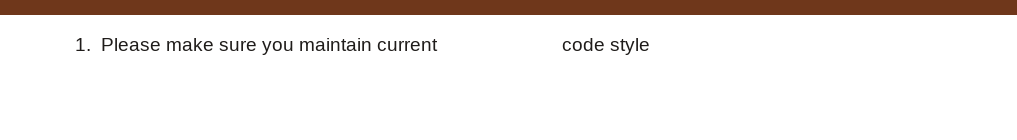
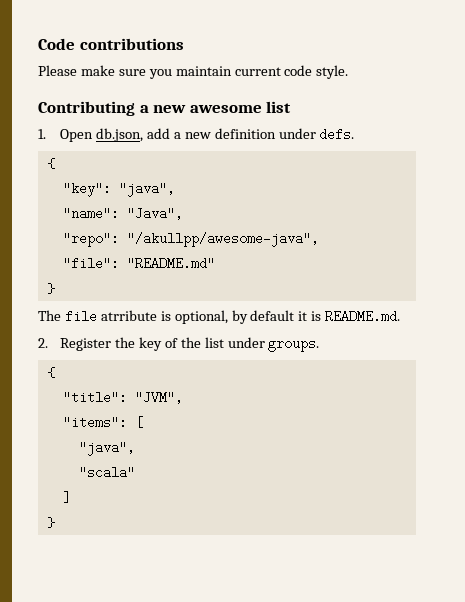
- 1. Please make sure you maintain current code style
+ Code contributions
+ Please make sure you maintain current code style.
+ Contributing a new awesome list
+ 1. Open db.json, add a new definition under defs.
+ {
+ "key": "java",
+ "name": "Java",
+ "repo": "/akullpp/awesome-java",
+ "file": "README.md"
+ }
+ The file atrribute is optional, by default it is README.md.
+ 2. Register the key of the list under groups.
+ {
+ "title": "JVM",
+ "items": [
+ "java",
+ "scala"
+ ]
+ }

